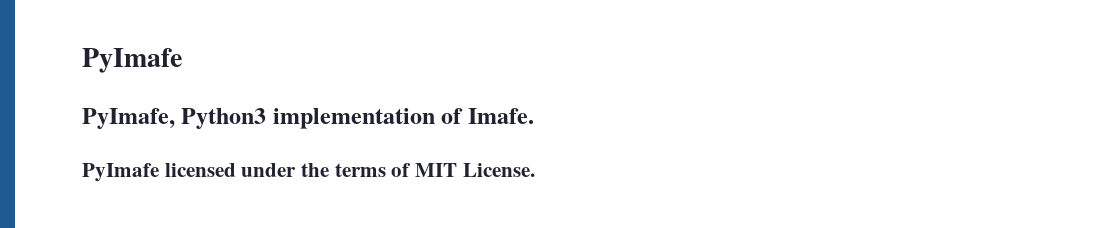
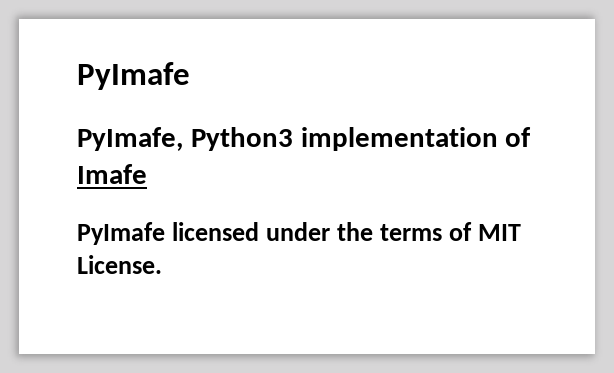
- PyImafe, Python3 implementation of Imafe.
+ PyImafe, Python3 implementation of Imafe

